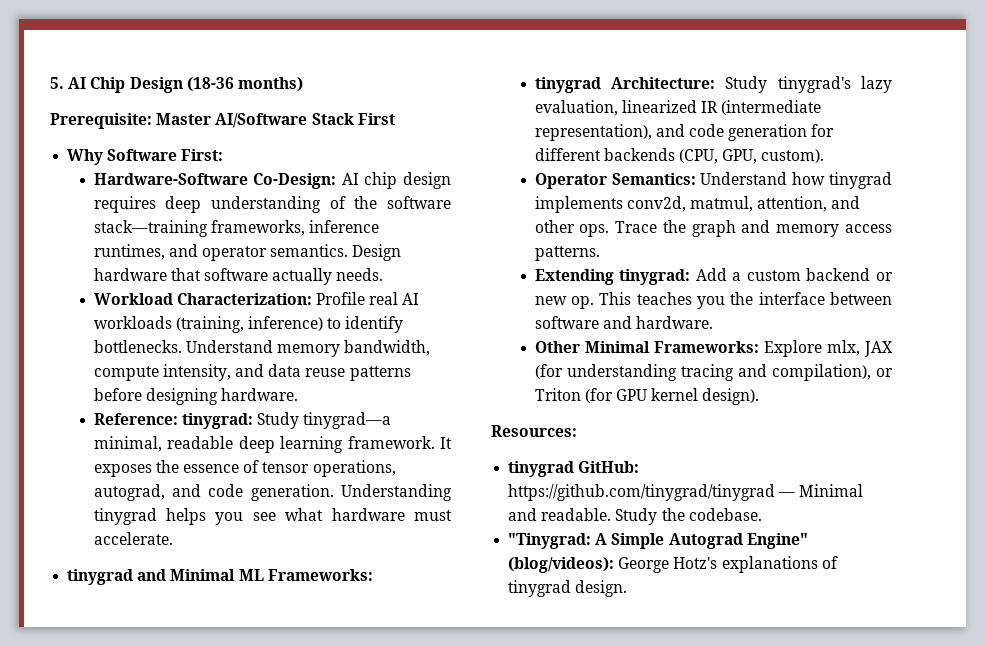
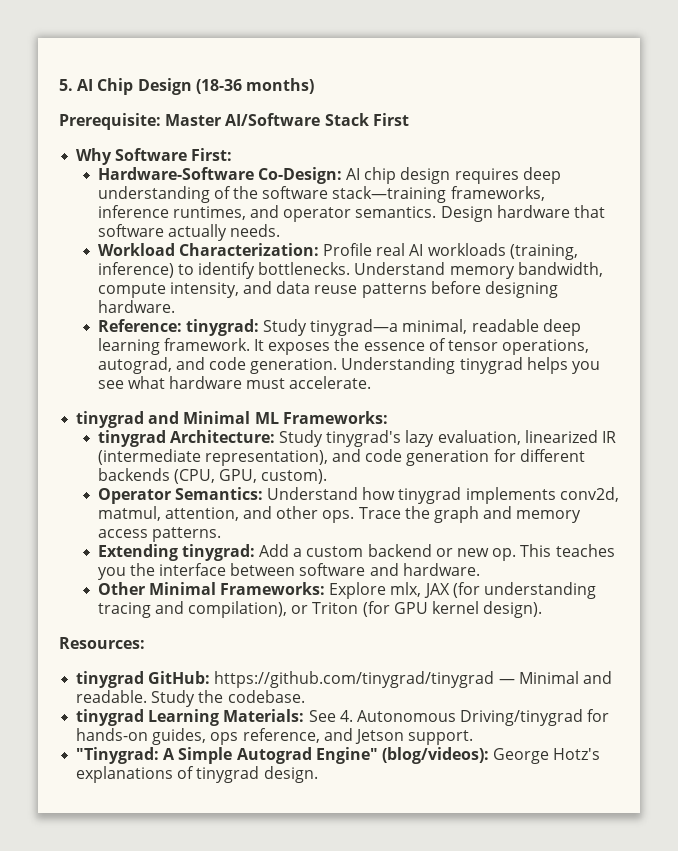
+ tinygrad Learning Materials: See 4. Autonomous Driving/tinygrad for hands-on guides, ops reference, and Jetson support.

